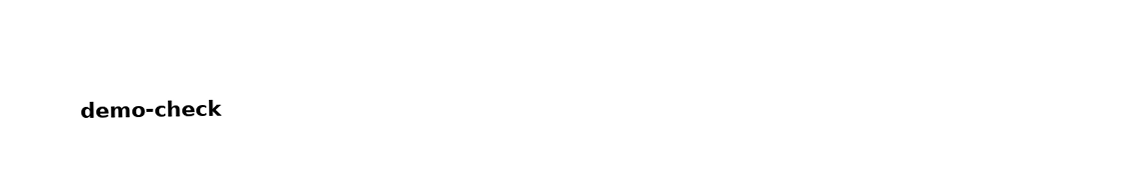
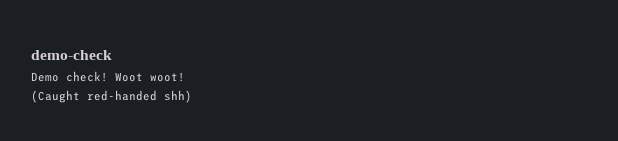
+ Demo check! Woot woot!
+ (Caught red-handed shh)

